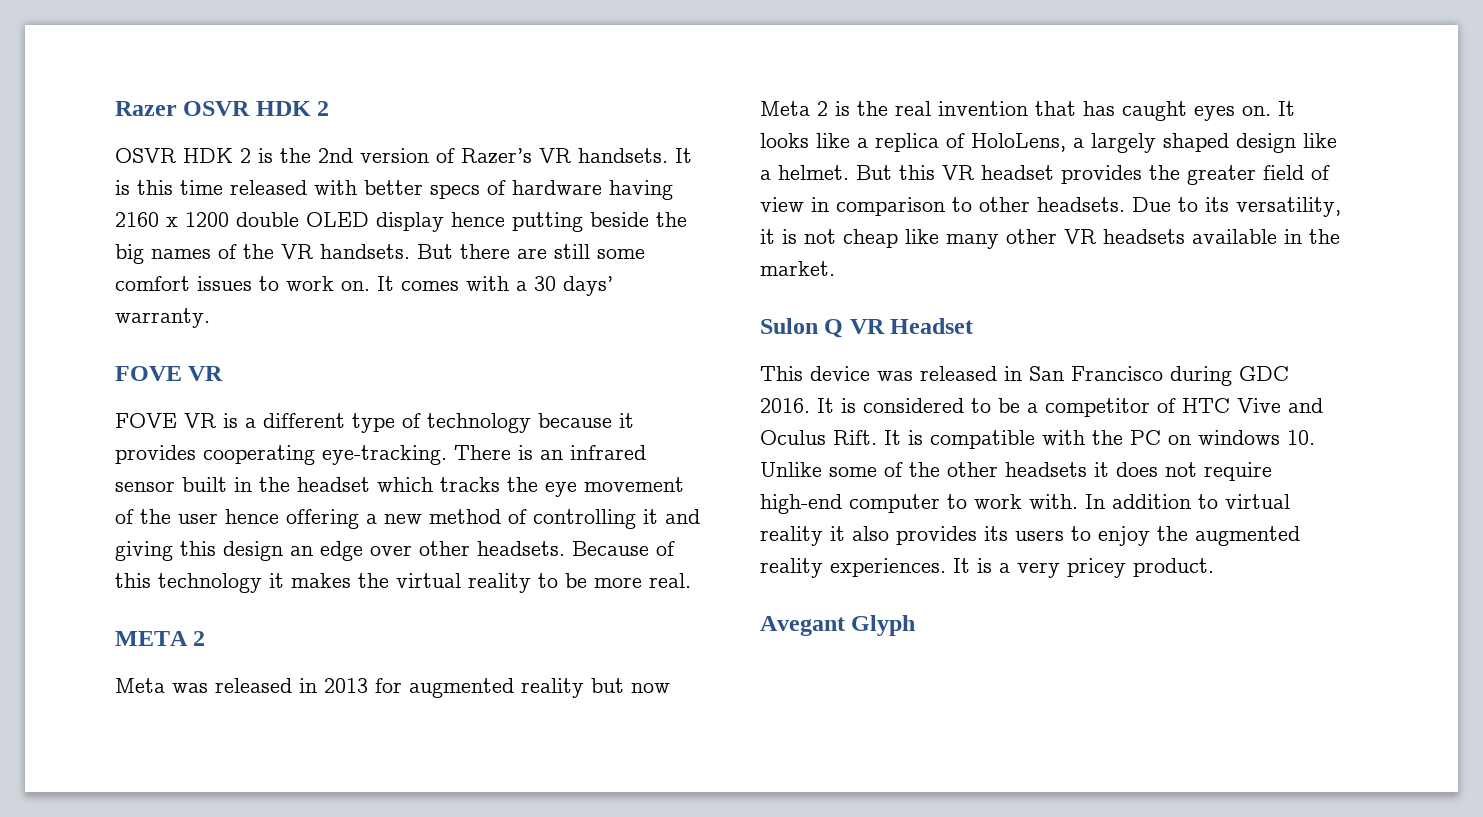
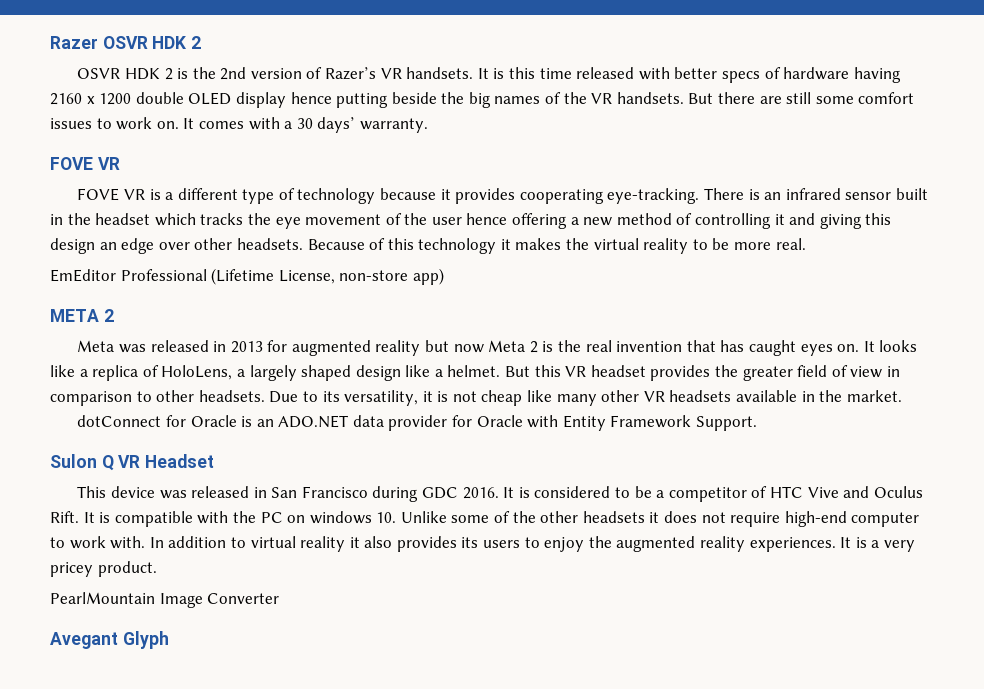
+ EmEditor Professional (Lifetime License, non-store app)
+ dotConnect for Oracle is an ADO.NET data provider for Oracle with Entity Framework Support.
+ PearlMountain Image Converter

